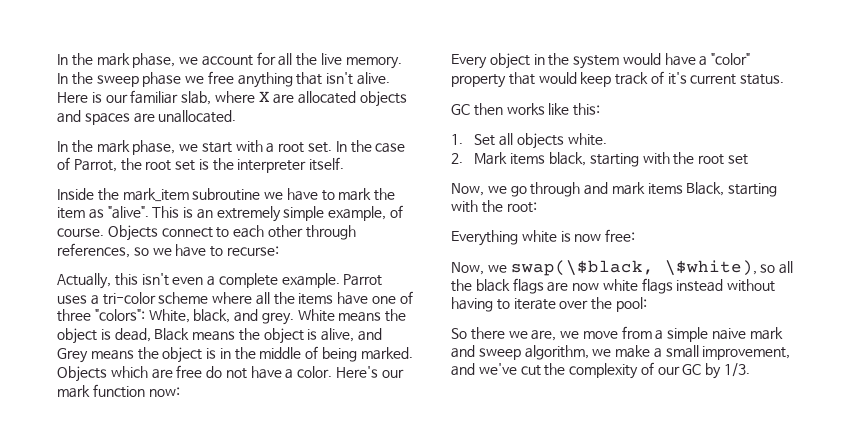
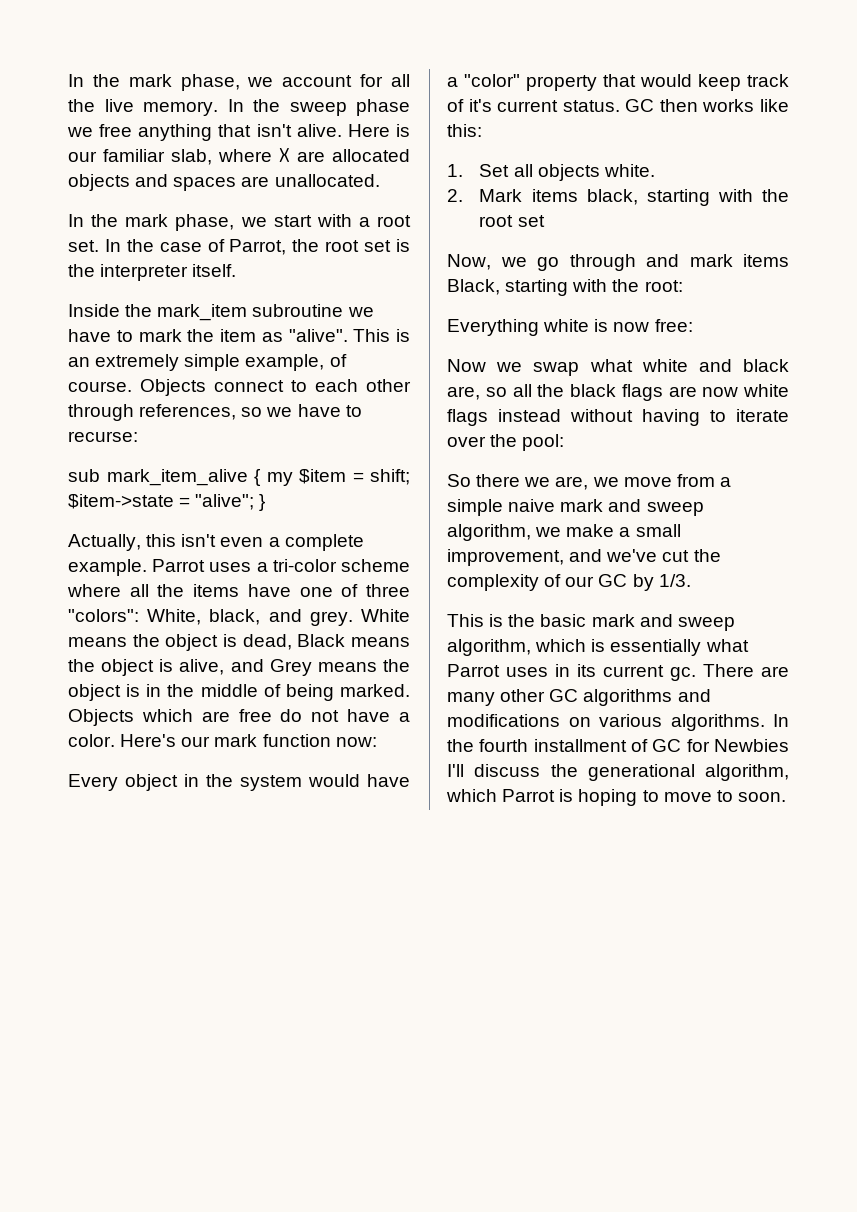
+ sub mark_item_alive { my $item = shift; $item->state = "alive"; }
- Every object in the system would have a "color" property that would keep track of it's current status.
- GC then works like this:
+ Every object in the system would have a "color" property that would keep track of it's current status. GC then works like this:
- Now, we swap(\$black, \$white), so all the black flags are now white flags instead without having to iterate over the pool:
+ Now we swap what white and black are, so all the black flags are now white flags instead without having to iterate over the pool:
+ This is the basic mark and sweep algorithm, which is essentially what Parrot uses in its current gc. There are many other GC algorithms and modifications on various algorithms. In the fourth installment of GC for Newbies I'll discuss the generational algorithm, which Parrot is hoping to move to soon.

